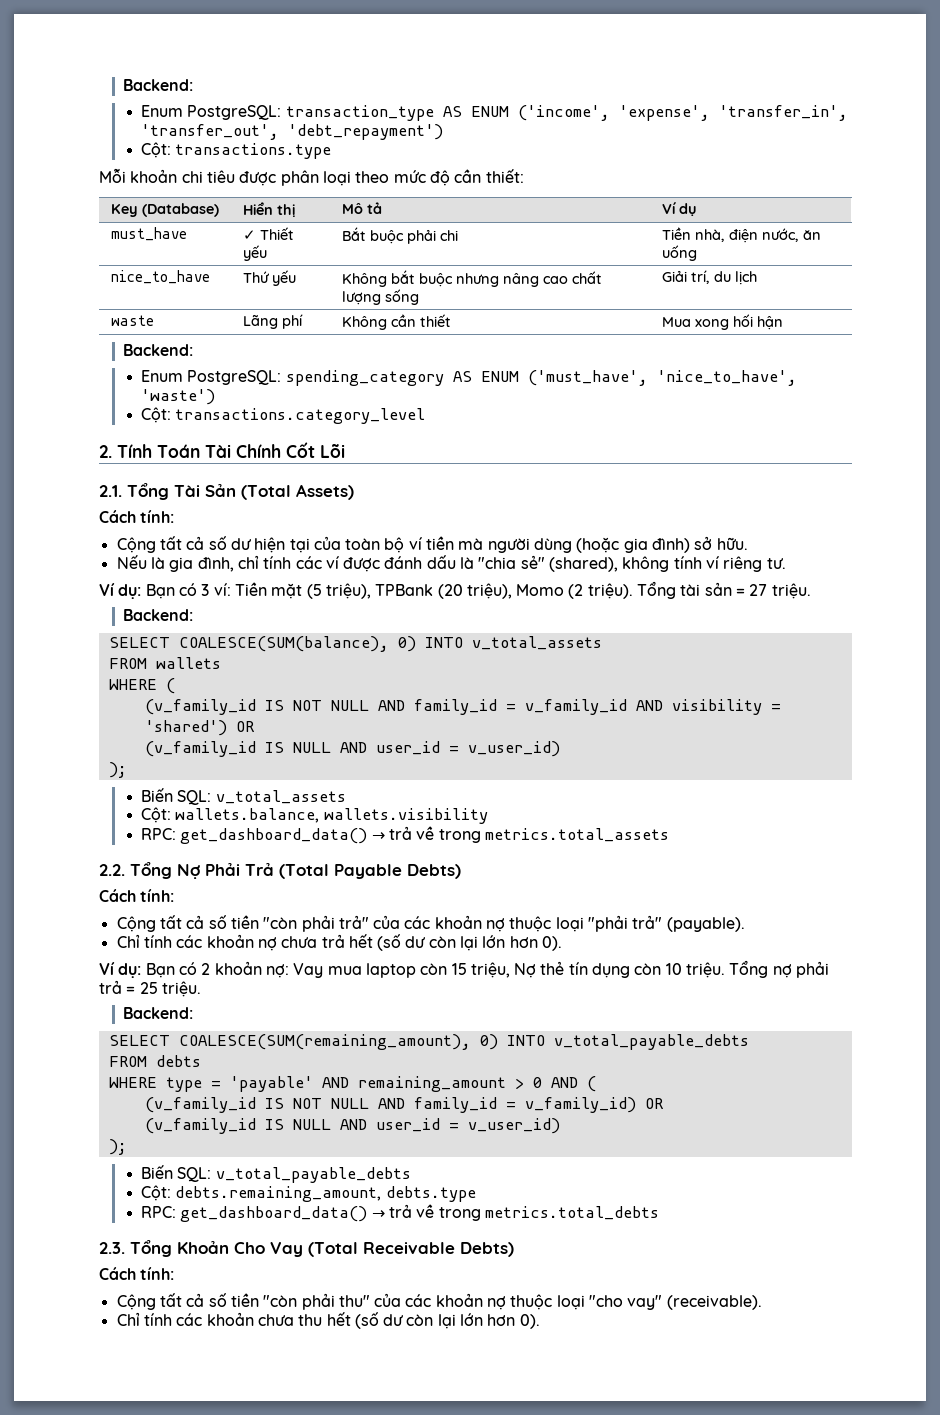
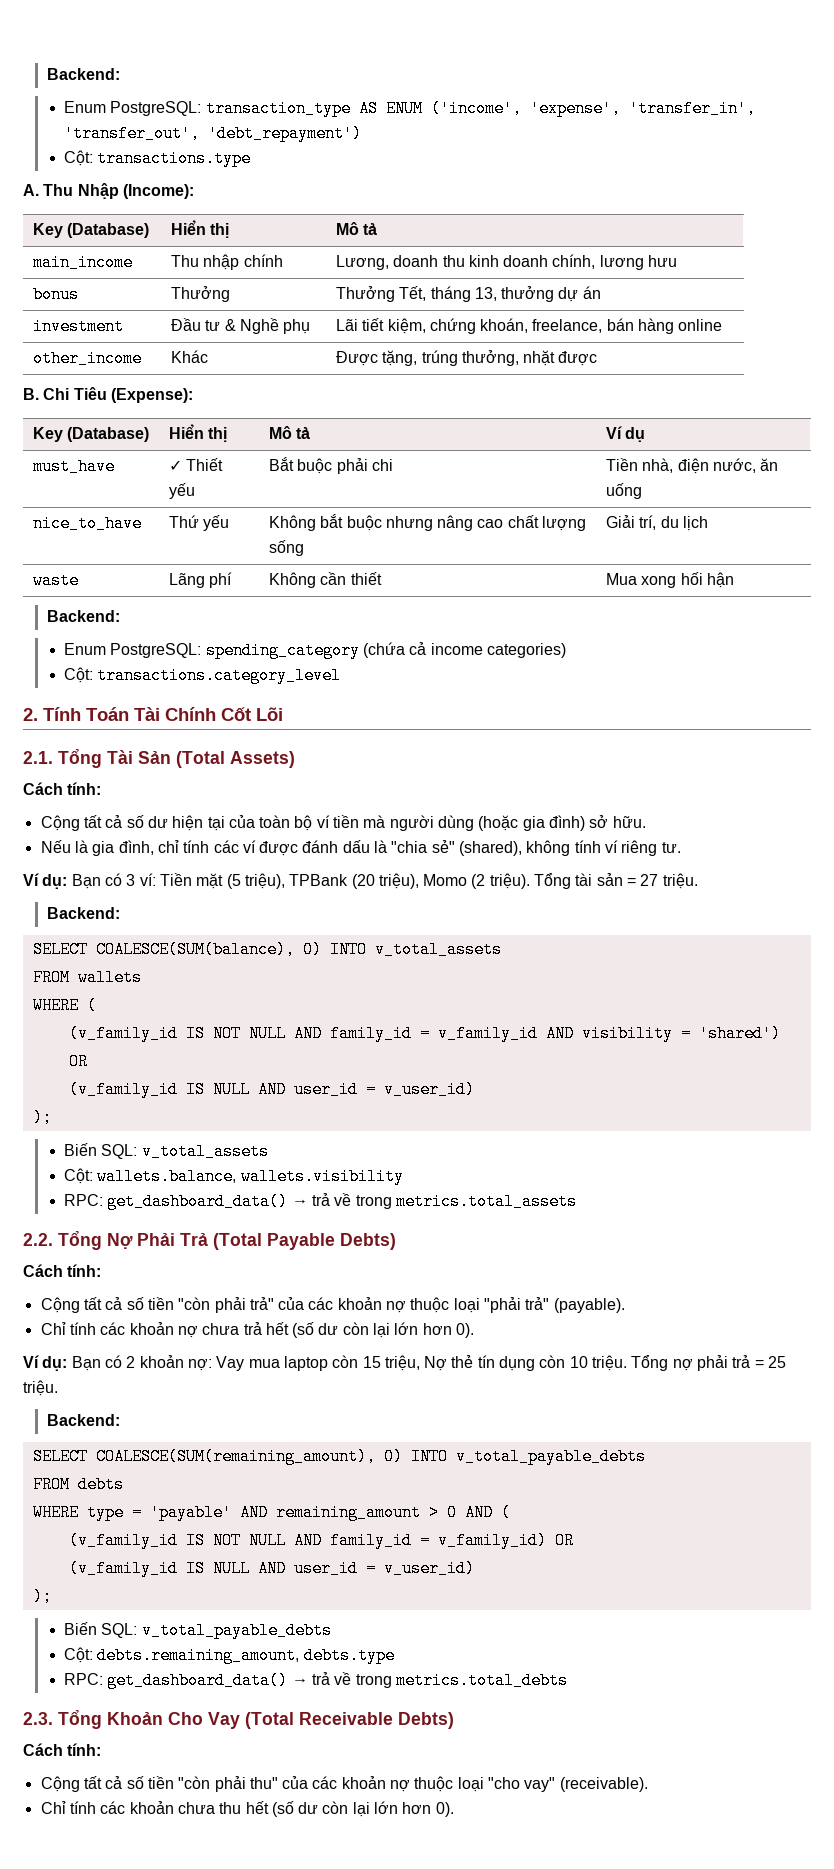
- Mỗi khoản chi tiêu được phân loại theo mức độ cần thiết:
+ A. Thu Nhập (Income):
+ Key (Database) | Hiển thị | Mô tả
+ main_income | Thu nhập chính | Lương, doanh thu kinh doanh chính, lương hưu
+ bonus | Thưởng | Thưởng Tết, tháng 13, thưởng dự án
+ investment | Đầu tư & Nghề phụ | Lãi tiết kiệm, chứng khoán, freelance, bán hàng online
+ other_income | Khác | Được tặng, trúng thưởng, nhặt được
+ B. Chi Tiêu (Expense):
- Enum PostgreSQL: spending_category AS ENUM ('must_have', 'nice_to_have', 'waste')
+ Enum PostgreSQL: spending_category (chứa cả income categories)

